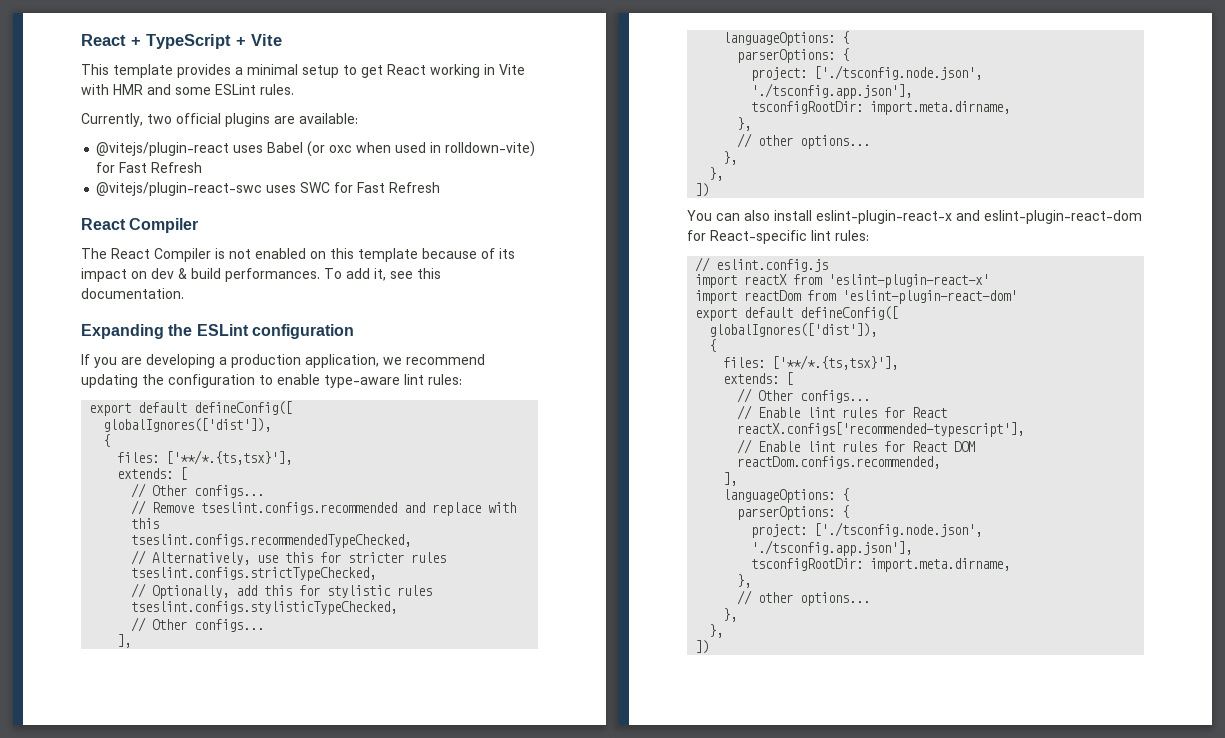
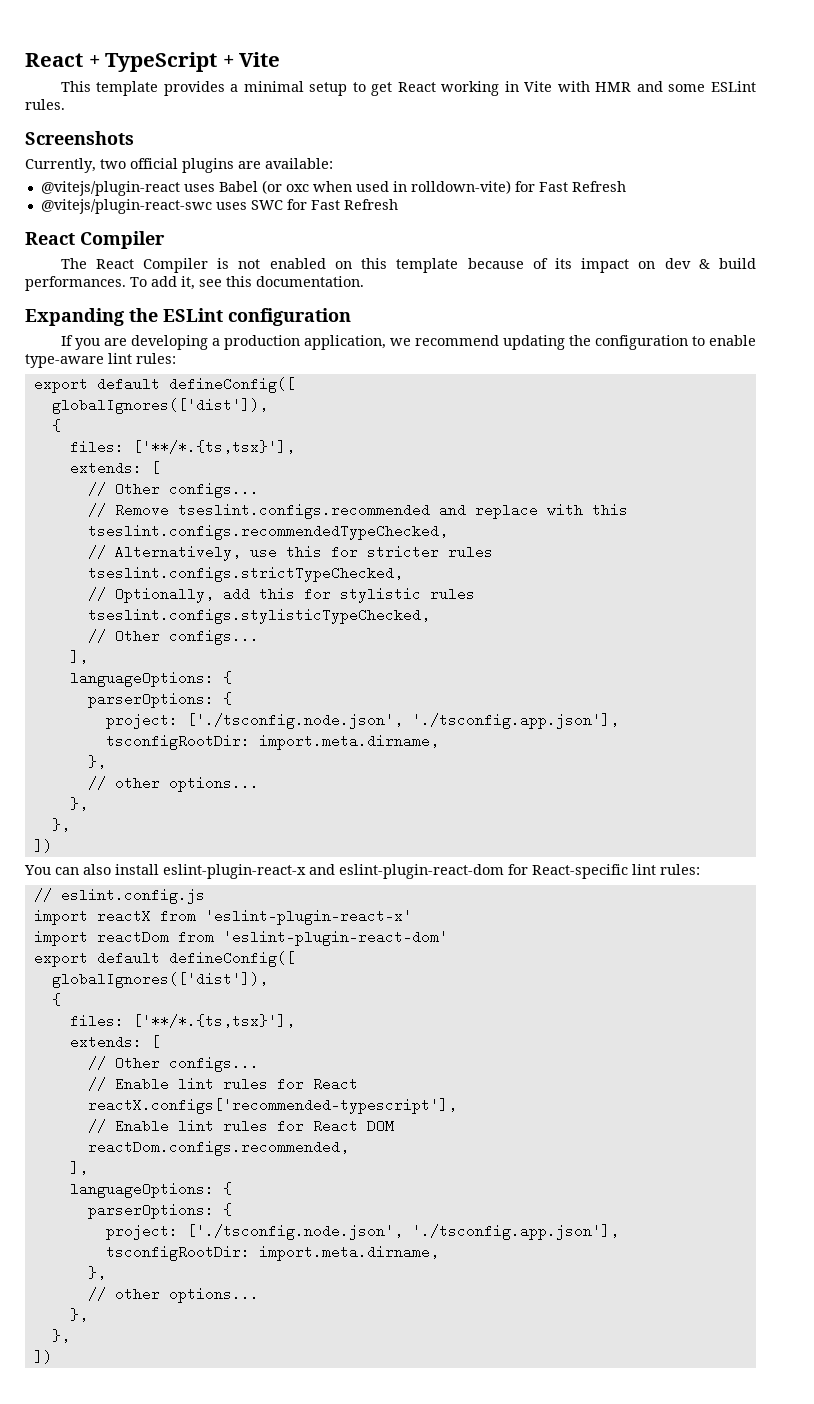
+ Screenshots

